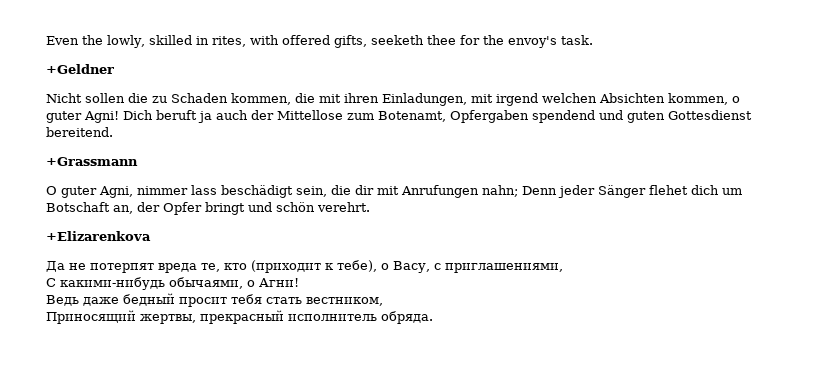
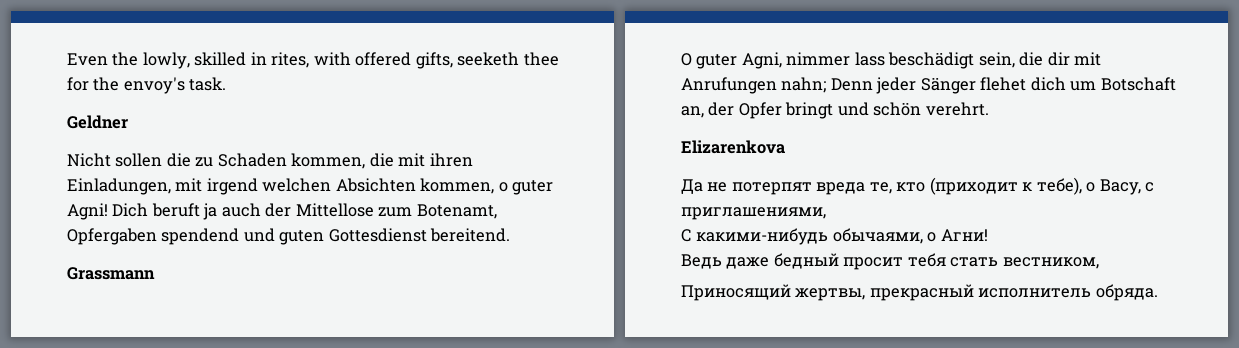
- +Geldner
+ Geldner
- +Grassmann
+ Grassmann
- +Elizarenkova
+ Elizarenkova

